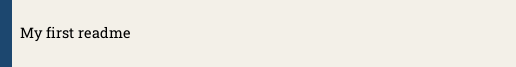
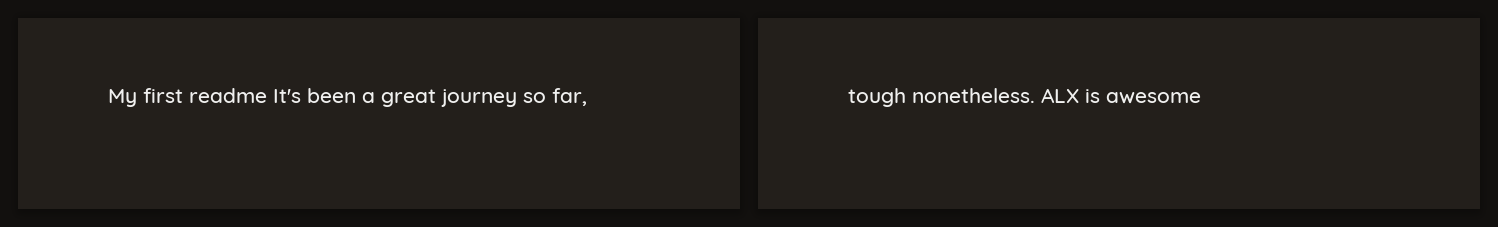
- My first readme
+ My first readme It's been a great journey so far, tough nonetheless. ALX is awesome

